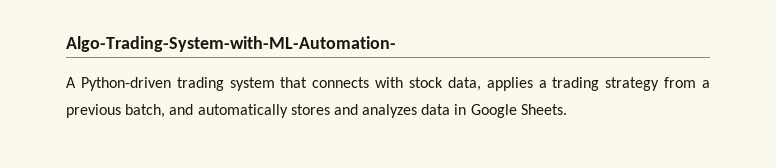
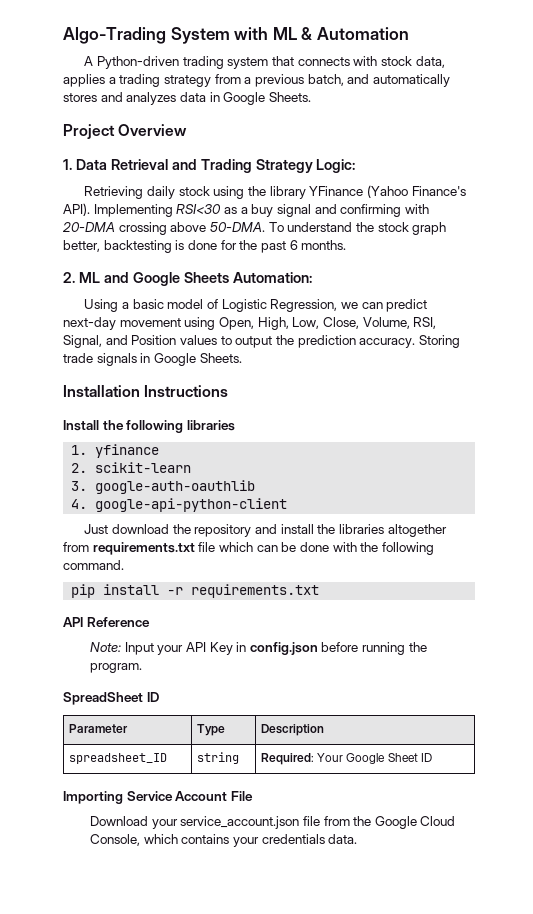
- Algo-Trading-System-with-ML-Automation-
+ Algo-Trading System with ML & Automation
+ Project Overview
+ 1. Data Retrieval and Trading Strategy Logic:
+ Retrieving daily stock using the library YFinance (Yahoo Finance's API). Implementing RSI<30 as a buy signal and confirming with 20-DMA crossing above 50-DMA. To understand the stock graph better, backtesting is done for the past 6 months.
+ 2. ML and Google Sheets Automation:
+ Using a basic model of Logistic Regression, we can predict next-day movement using Open, High, Low, Close, Volume, RSI, Signal, and Position values to output the prediction accuracy. Storing trade signals in Google Sheets.
+ Installation Instructions
+ Install the following libraries
+ 1. yfinance
+ 2. scikit-learn
+ 3. google-auth-oauthlib
+ 4. google-api-python-client
+ Just download the repository and install the libraries altogether from requirements.txt file which can be done with the following command.
+ pip install -r requirements.txt
+ API Reference
+ Note: Input your API Key in config.json before running the program.
+ SpreadSheet ID
+ Parameter | Type | Description
+ spreadsheet_ID | string | Required: Your Google Sheet ID
+ Importing Service Account File
+ Download your service_account.json file from the Google Cloud Console, which contains your credentials data.

